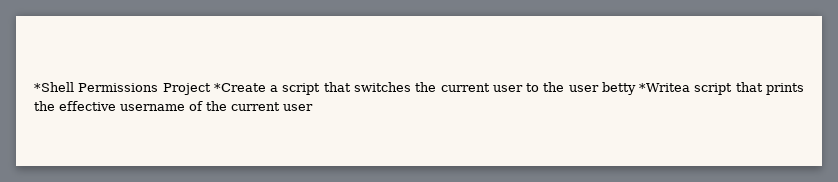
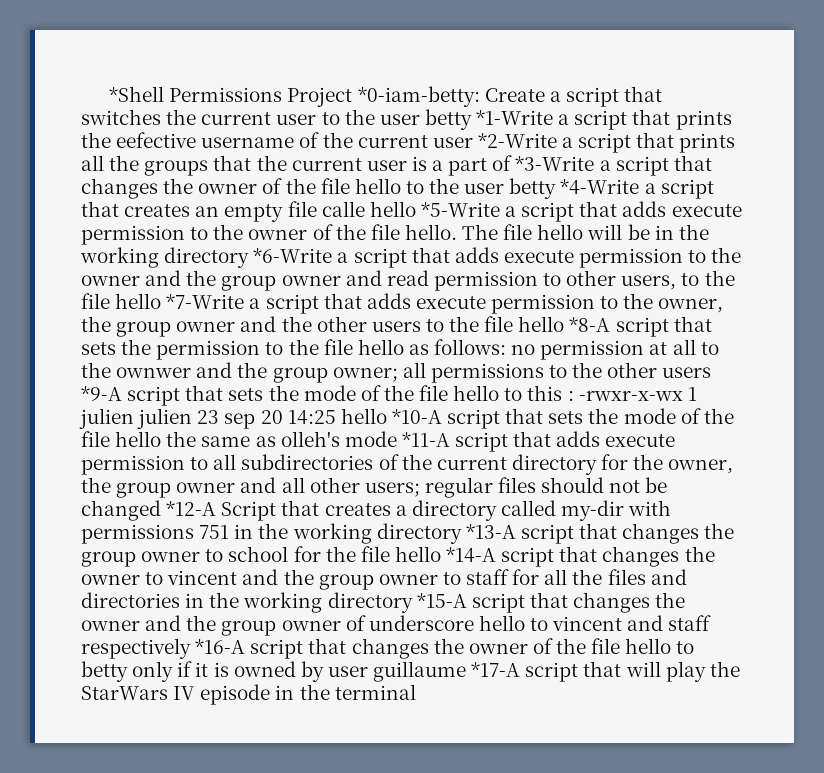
- *Shell Permissions Project *Create a script that switches the current user to the user betty *Writea script that prints the effective username of the current user
+ *Shell Permissions Project *0-iam-betty: Create a script that switches the current user to the user betty *1-Write a script that prints the eefective username of the current user *2-Write a script that prints all the groups that the current user is a part of *3-Write a script that changes the owner of the file hello to the user betty *4-Write a script that creates an empty file calle hello *5-Write a script that adds execute permission to the owner of the file hello. The file hello will be in the working directory *6-Write a script that adds execute permission to the owner and the group owner and read permission to other users, to the file hello *7-Write a script that adds execute permission to the owner, the group owner and the other users to the file hello *8-A script that sets the permission to the file hello as follows: no permission at all to the ownwer and the group owner; all permissions to the other users *9-A script that sets the mode of the file hello to this : -rwxr-x-wx 1 julien julien 23 sep 20 14:25 hello *10-A script that sets the mode of the file hello the same as olleh's mode *11-A script that adds execute permission to all subdirectories of the current directory for the owner, the group owner and all other users; regular files should not be changed *12-A Script that creates a directory called my-dir with permissions 751 in the working directory *13-A script that changes the group owner to school for the file hello *14-A script that changes the owner to vincent and the group owner to staff for all the files and directories in the working directory *15-A script that changes the owner and the group owner of underscore hello to vincent and staff respectively *16-A script that changes the owner of the file hello to betty only if it is owned by user guillaume *17-A script that will play the StarWars IV episode in the terminal

